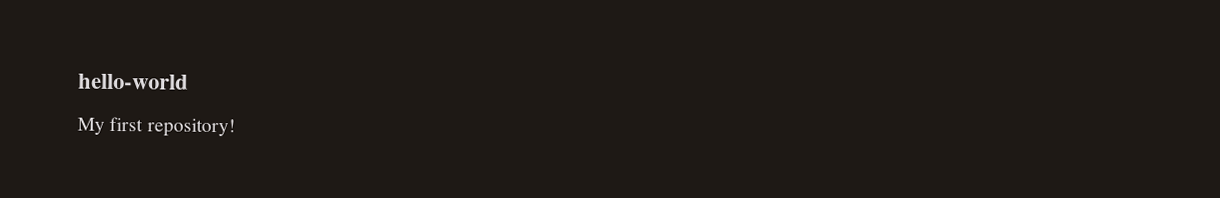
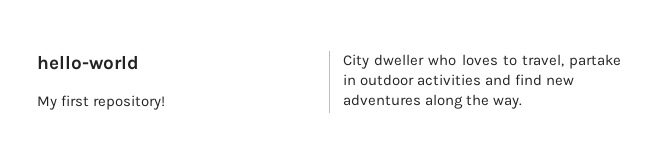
+ City dweller who loves to travel, partake in outdoor activities and find new adventures along the way.

